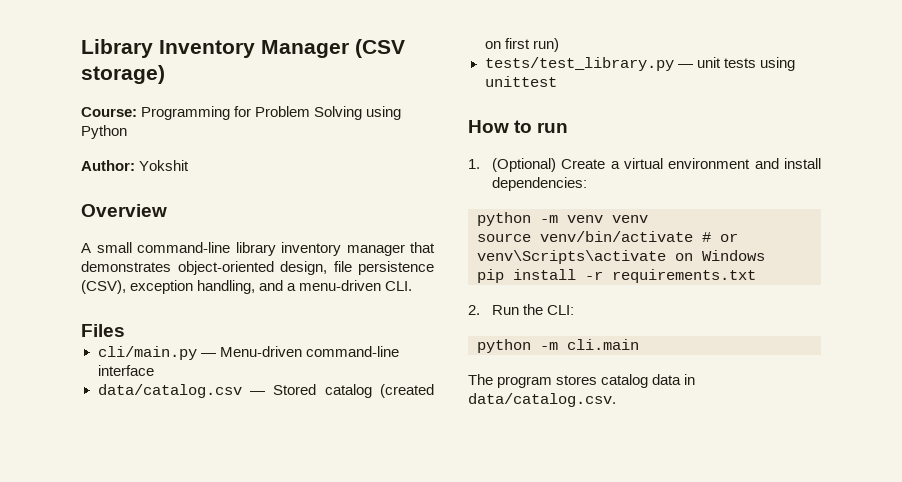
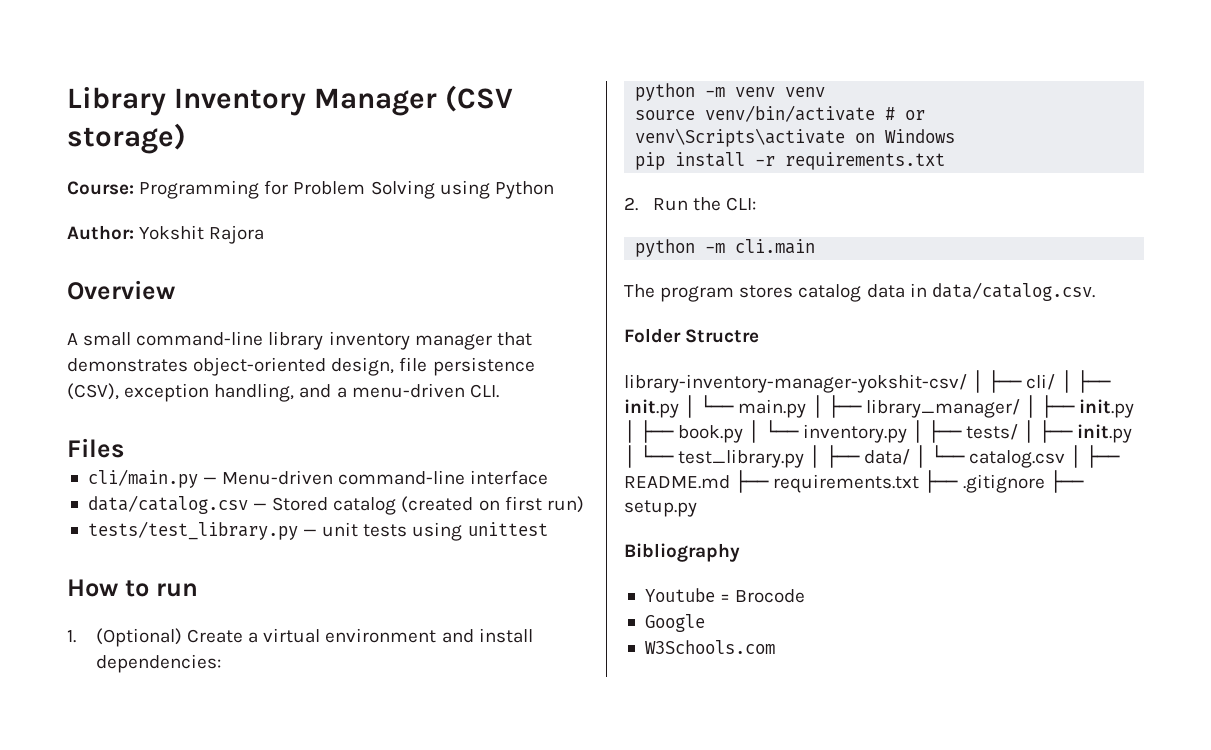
- Author: Yokshit
+ Author: Yokshit Rajora
+ Folder Structre
+ library-inventory-manager-yokshit-csv/ │ ├── cli/ │ ├── init.py │ └── main.py │ ├── library_manager/ │ ├── init.py │ ├── book.py │ └── inventory.py │ ├── tests/ │ ├── init.py │ └── test_library.py │ ├── data/ │ └── catalog.csv │ ├── README.md ├── requirements.txt ├── .gitignore ├── setup.py
+ Bibliography
+ Youtube = Brocode
+ Google
+ W3Schools.com

